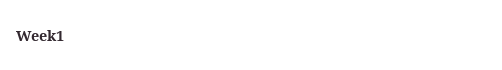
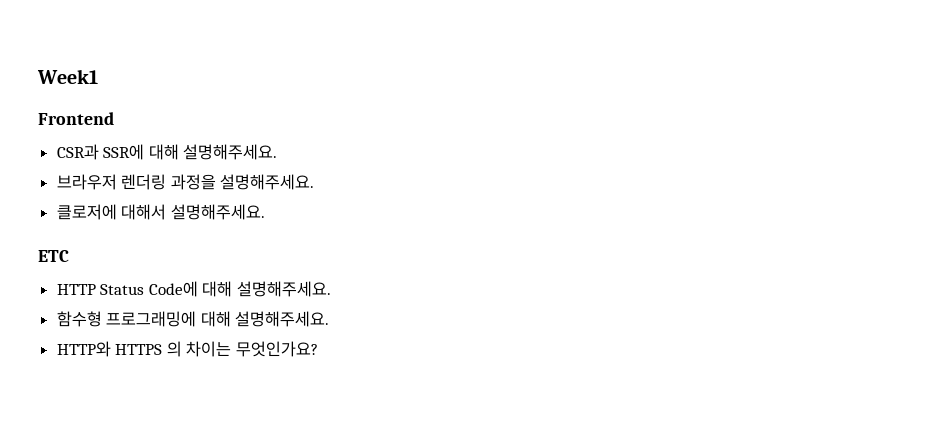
+ Frontend
+ CSR과 SSR에 대해 설명해주세요.
+ 브라우저 렌더링 과정을 설명해주세요.
+ 클로저에 대해서 설명해주세요.
+ ETC
+ HTTP Status Code에 대해 설명해주세요.
+ 함수형 프로그래밍에 대해 설명해주세요.
+ HTTP와 HTTPS 의 차이는 무엇인가요?

